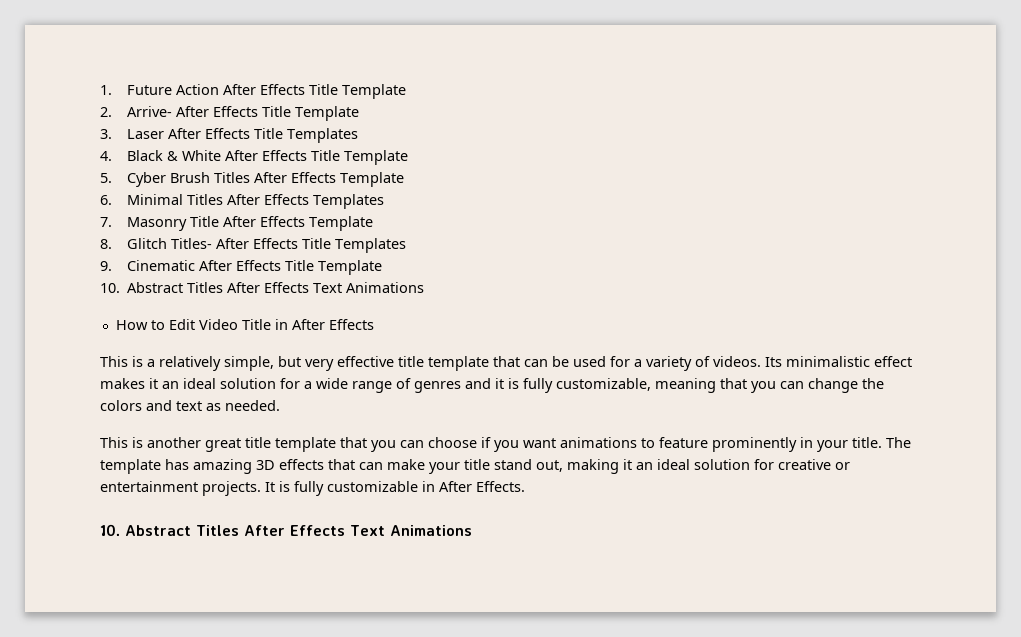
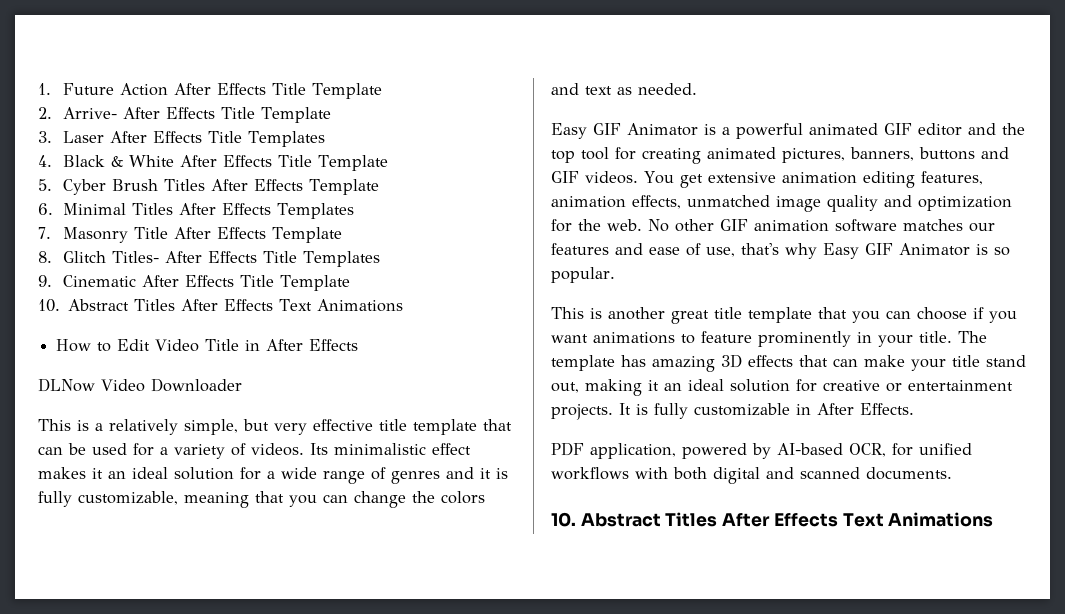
+ DLNow Video Downloader
+ Easy GIF Animator is a powerful animated GIF editor and the top tool for creating animated pictures, banners, buttons and GIF videos. You get extensive animation editing features, animation effects, unmatched image quality and optimization for the web. No other GIF animation software matches our features and ease of use, that's why Easy GIF Animator is so popular.
+ PDF application, powered by AI-based OCR, for unified workflows with both digital and scanned documents.

